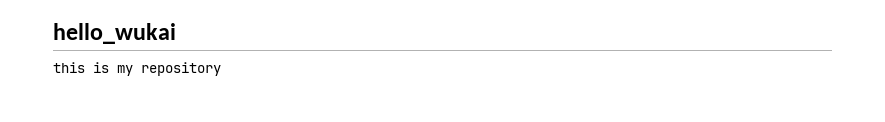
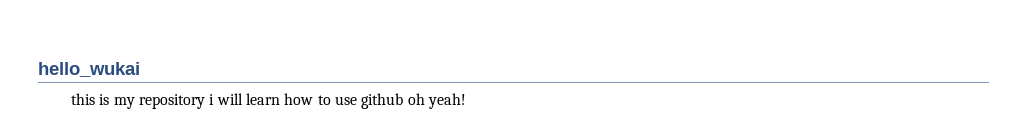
- this is my repository
+ this is my repository i will learn how to use github oh yeah!

